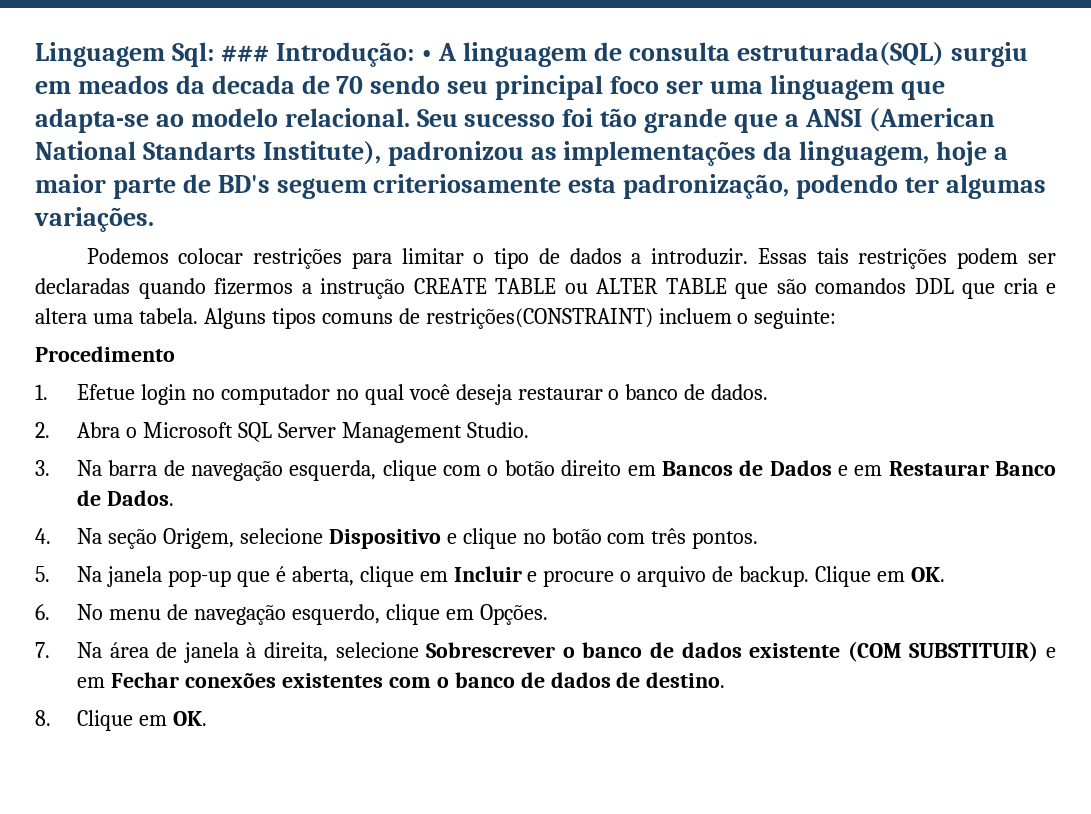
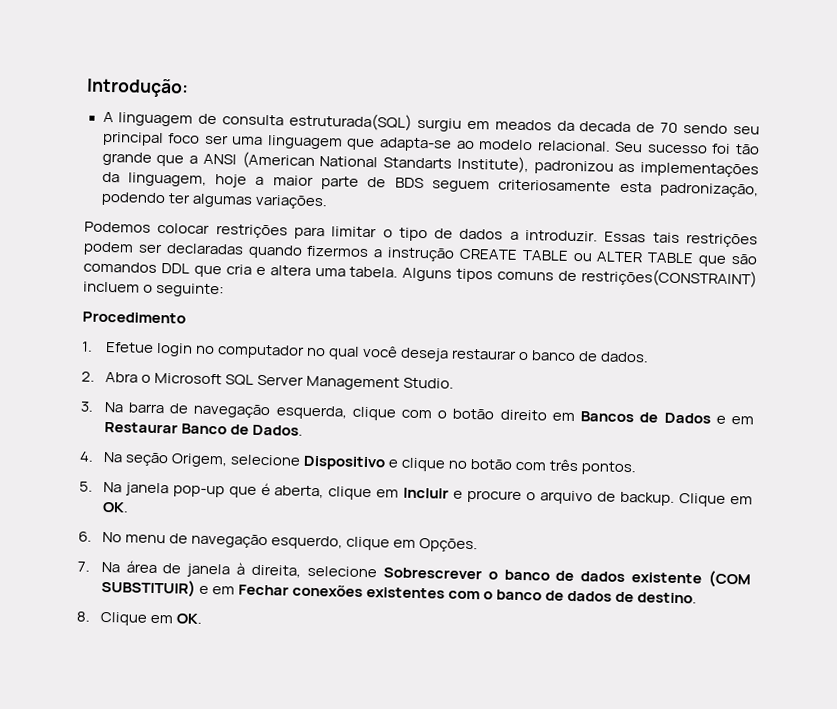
- Linguagem Sql: ### Introdução: • A linguagem de consulta estruturada(SQL) surgiu em meados da decada de 70 sendo seu principal foco ser uma linguagem que adapta-se ao modelo relacional.
+ Introdução:
+ A linguagem de consulta estruturada(SQL) surgiu em meados da decada de 70 sendo seu principal foco ser uma linguagem que adapta-se ao modelo relacional.
- Seu sucesso foi tão grande que a ANSI (American National Standarts Institute), padronizou as implementações da linguagem, hoje a maior parte de BD's seguem criteriosamente esta padronização, podendo ter algumas variações.
+ Seu sucesso foi tão grande que a ANSI (American National Standarts Institute), padronizou as implementações da linguagem, hoje a maior parte de BDS seguem criteriosamente esta padronização, podendo ter algumas variações.

